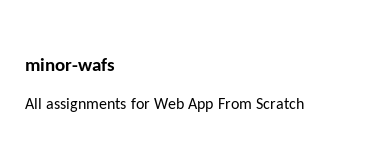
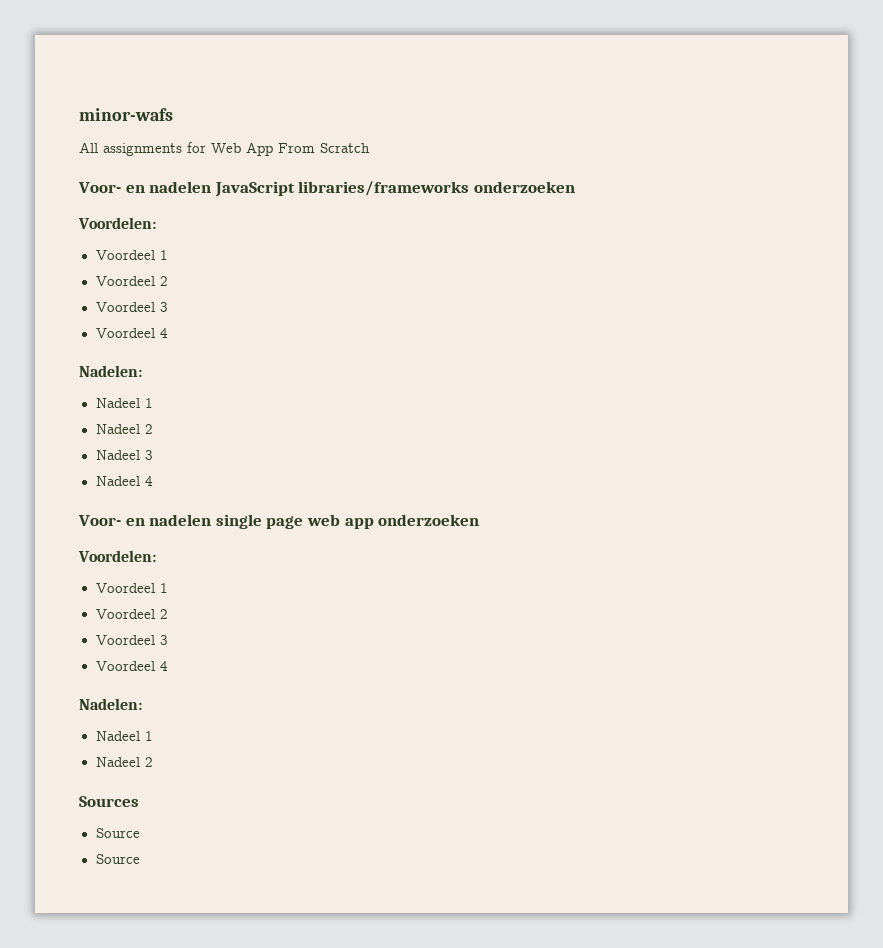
+ Voor- en nadelen JavaScript libraries/frameworks onderzoeken
+ Voordelen:
+ Voordeel 1
+ Voordeel 2
+ Voordeel 3
+ Voordeel 4
+ Nadelen:
+ Nadeel 1
+ Nadeel 2
+ Nadeel 3
+ Nadeel 4
+ Voor- en nadelen single page web app onderzoeken
+ Voordelen:
+ Voordeel 1
+ Voordeel 2
+ Voordeel 3
+ Voordeel 4
+ Nadelen:
+ Nadeel 1
+ Nadeel 2
+ Sources
+ Source
+ Source

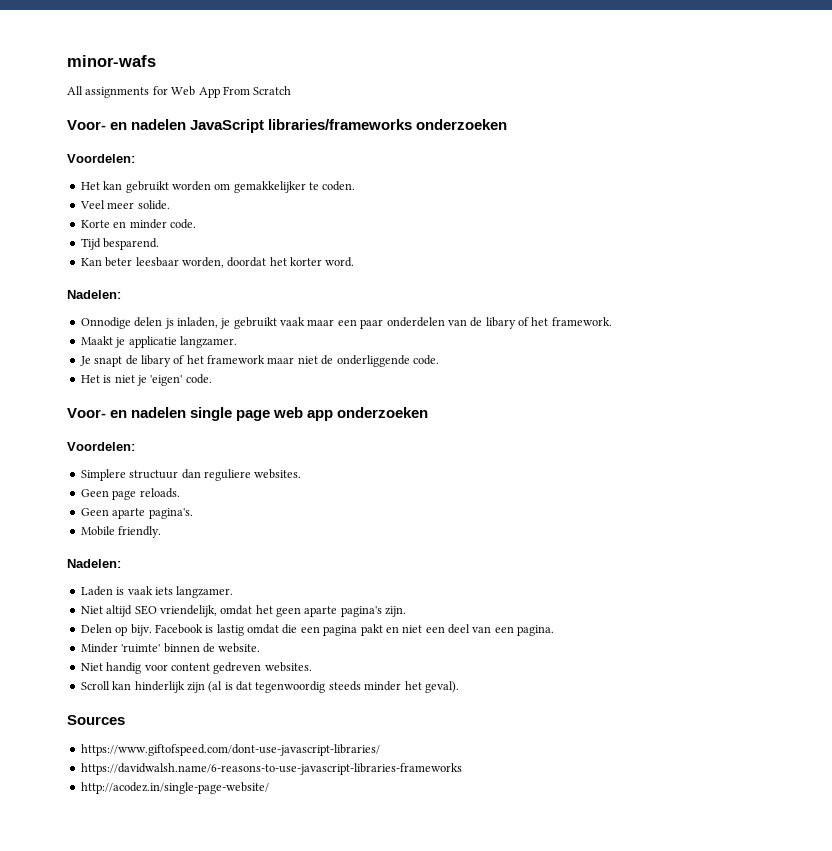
  Voor- en nadelen JavaScript libraries/frameworks onderzoeken
  Voordelen:
- Voordeel 1
- Voordeel 2
- Voordeel 3
- Voordeel 4
+ Het kan gebruikt worden om gemakkelijker te coden.
+ Veel meer solide.
+ Korte en minder code.
+ Tijd besparend.
+ Kan beter leesbaar worden, doordat het korter word.
  Nadelen:
- Nadeel 1
- Nadeel 2
- Nadeel 3
- Nadeel 4
+ Onnodige delen js inladen, je gebruikt vaak maar een paar onderdelen van de libary of het framework.
+ Maakt je applicatie langzamer.
+ Je snapt de libary of het framework maar niet de onderliggende code.
+ Het is niet je 'eigen' code.
  Voor- en nadelen single page web app onderzoeken
  Voordelen:
- Voordeel 1
- Voordeel 2
- Voordeel 3
- Voordeel 4
+ Simplere structuur dan reguliere websites.
+ Geen page reloads.
+ Geen aparte pagina's.
+ Mobile friendly.
  Nadelen:
- Nadeel 1
- Nadeel 2
+ Laden is vaak iets langzamer.
+ Niet altijd SEO vriendelijk, omdat het geen aparte pagina's zijn.
+ Delen op bijv. Facebook is lastig omdat die een pagina pakt en niet een deel van een pagina.
+ Minder 'ruimte' binnen de website.
+ Niet handig voor content gedreven websites.
+ Scroll kan hinderlijk zijn (al is dat tegenwoordig steeds minder het geval).
  Sources
- Source
- Source
+ https://www.giftofspeed.com/dont-use-javascript-libraries/
+ https://davidwalsh.name/6-reasons-to-use-javascript-libraries-frameworks
+ http://acodez.in/single-page-website/

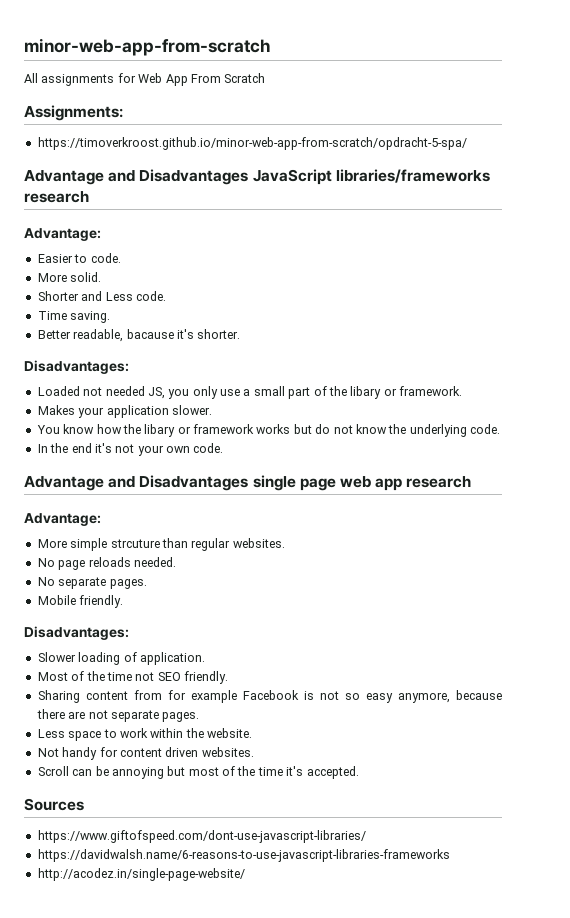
- minor-wafs
+ minor-web-app-from-scratch
- Voor- en nadelen JavaScript libraries/frameworks onderzoeken
- Voordelen:
- Het kan gebruikt worden om gemakkelijker te coden.
- Veel meer solide.
- Korte en minder code.
- Tijd besparend.
- Kan beter leesbaar worden, doordat het korter word.
- Nadelen:
- Onnodige delen js inladen, je gebruikt vaak maar een paar onderdelen van de libary of het framework.
- Maakt je applicatie langzamer.
- Je snapt de libary of het framework maar niet de onderliggende code.
- Het is niet je 'eigen' code.
- Voor- en nadelen single page web app onderzoeken
- Voordelen:
- Simplere structuur dan reguliere websites.
- Geen page reloads.
- Geen aparte pagina's.
+ Assignments:
+ https://timoverkroost.github.io/minor-web-app-from-scratch/opdracht-5-spa/
+ Advantage and Disadvantages JavaScript libraries/frameworks research
+ Advantage:
+ Easier to code.
+ More solid.
+ Shorter and Less code.
+ Time saving.
+ Better readable, bacause it's shorter.
+ Disadvantages:
+ Loaded not needed JS, you only use a small part of the libary or framework.
+ Makes your application slower.
+ You know how the libary or framework works but do not know the underlying code.
+ In the end it's not your own code.
+ Advantage and Disadvantages single page web app research
+ Advantage:
+ More simple strcuture than regular websites.
+ No page reloads needed.
+ No separate pages.
  Mobile friendly.
- Nadelen:
- Laden is vaak iets langzamer.
- Niet altijd SEO vriendelijk, omdat het geen aparte pagina's zijn.
- Delen op bijv. Facebook is lastig omdat die een pagina pakt en niet een deel van een pagina.
- Minder 'ruimte' binnen de website.
- Niet handig voor content gedreven websites.
- Scroll kan hinderlijk zijn (al is dat tegenwoordig steeds minder het geval).
+ Disadvantages:
+ Slower loading of application.
+ Most of the time not SEO friendly.
+ Sharing content from for example Facebook is not so easy anymore, because there are not separate pages.
+ Less space to work within the website.
+ Not handy for content driven websites.
+ Scroll can be annoying but most of the time it's accepted.

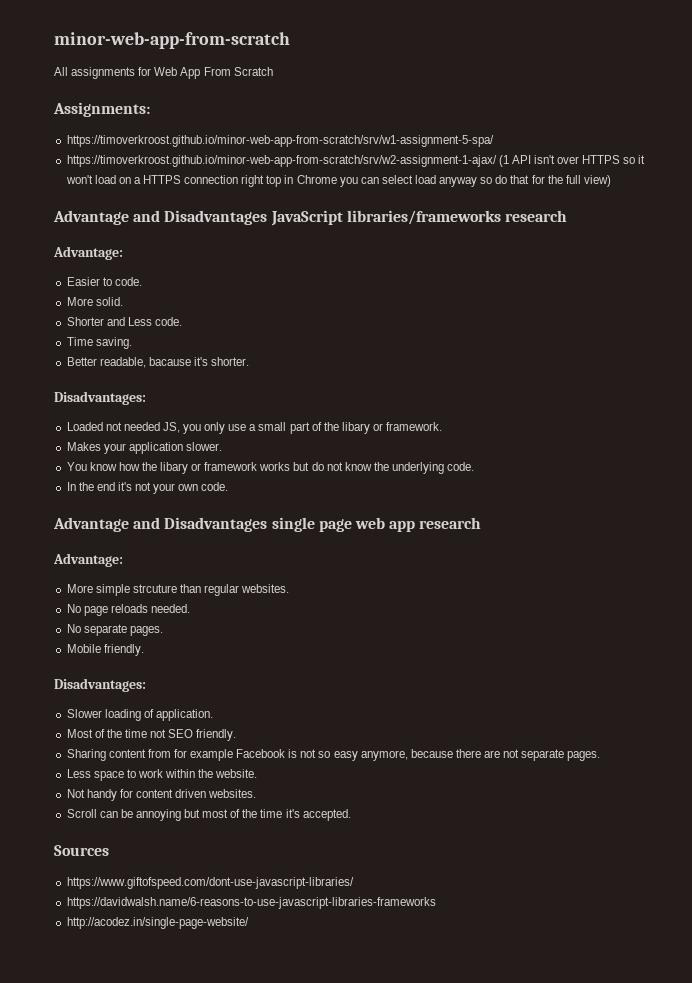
- https://timoverkroost.github.io/minor-web-app-from-scratch/opdracht-5-spa/
+ https://timoverkroost.github.io/minor-web-app-from-scratch/srv/w1-assignment-5-spa/
+ https://timoverkroost.github.io/minor-web-app-from-scratch/srv/w2-assignment-1-ajax/ (1 API isn't over HTTPS so it won't load on a HTTPS connection right top in Chrome you can select load anyway so do that for the full view)

